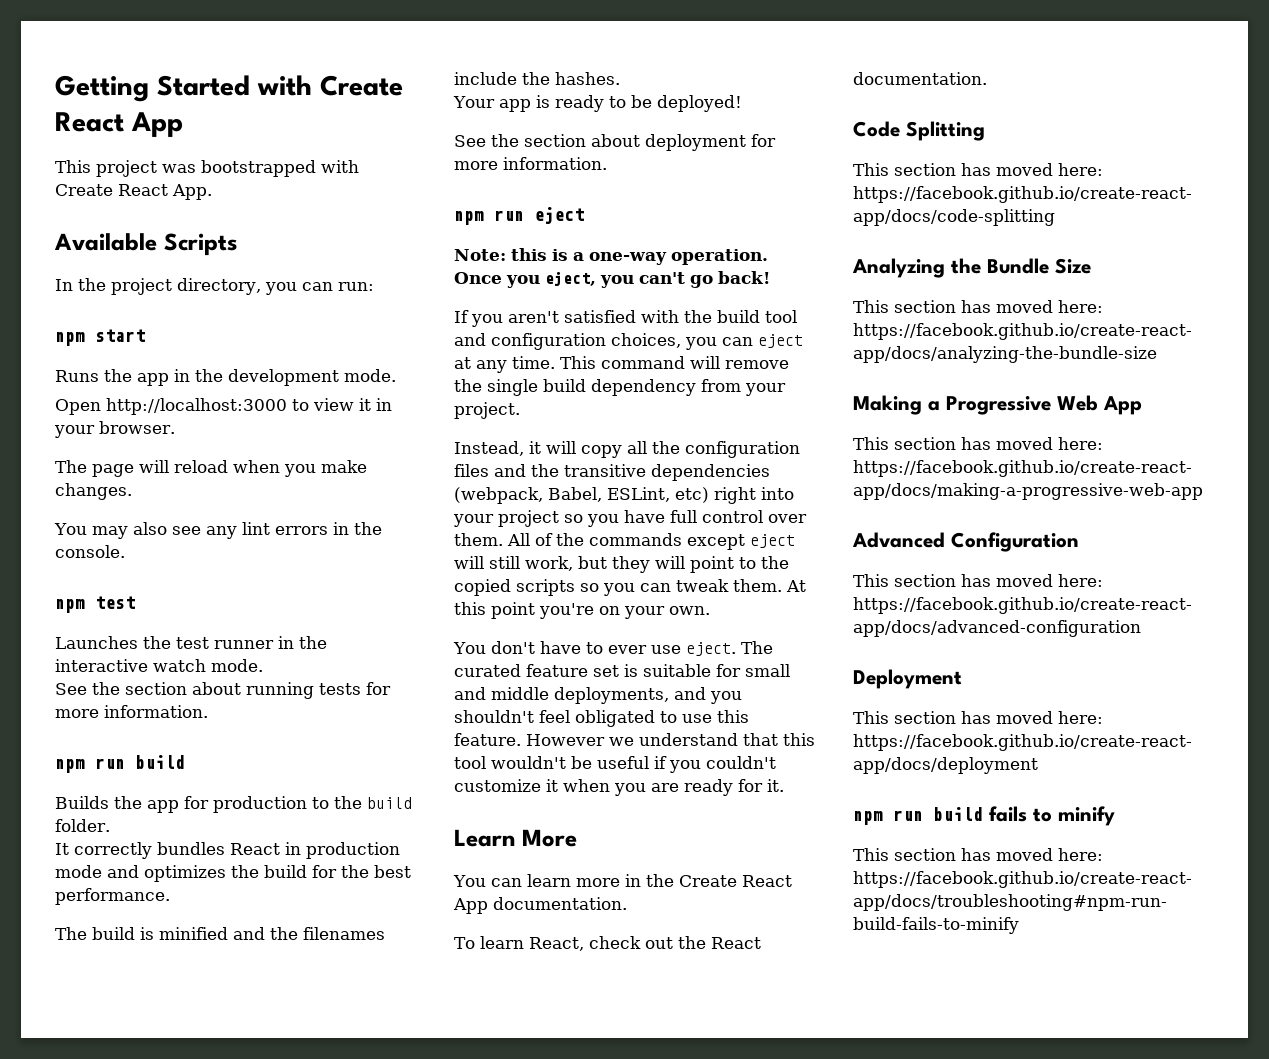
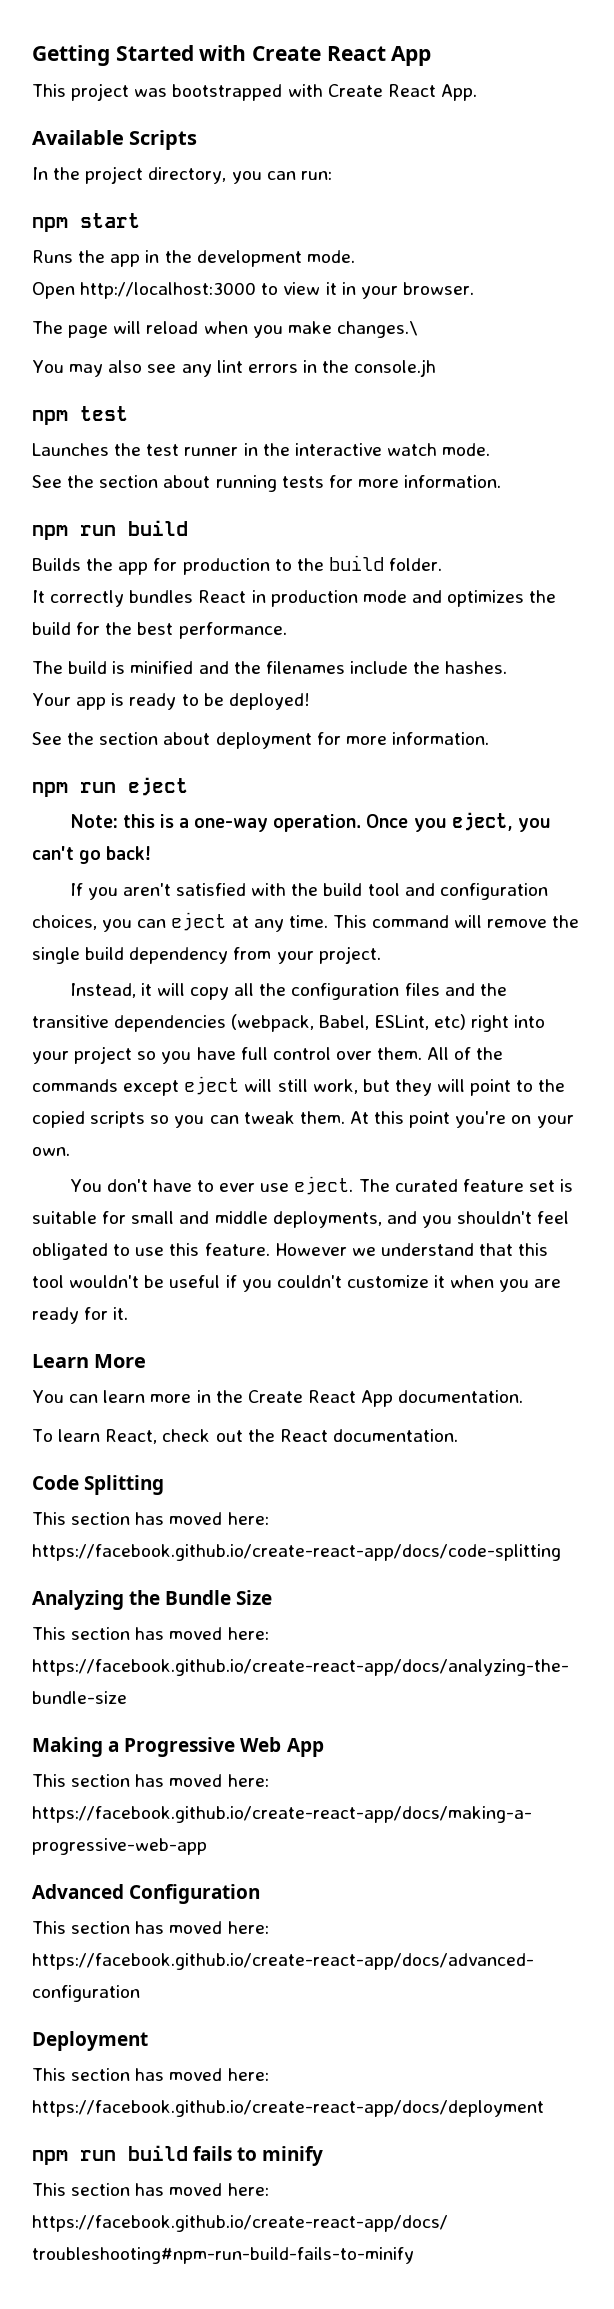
- The page will reload when you make changes.
+ The page will reload when you make changes.\
- You may also see any lint errors in the console.
+ You may also see any lint errors in the console.jh

